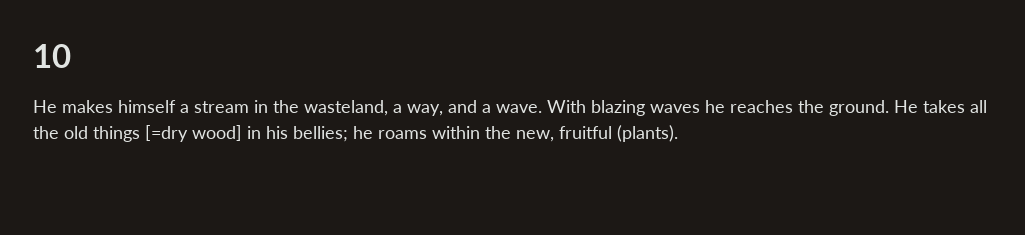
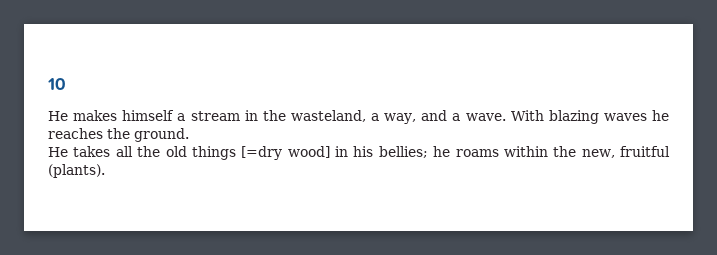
- With blazing waves he reaches the ground. He takes all the old things [=dry wood] in his bellies; he roams within the new, fruitful (plants).
+ With blazing waves he reaches the ground.
+ He takes all the old things [=dry wood] in his bellies; he roams within the new, fruitful (plants).

